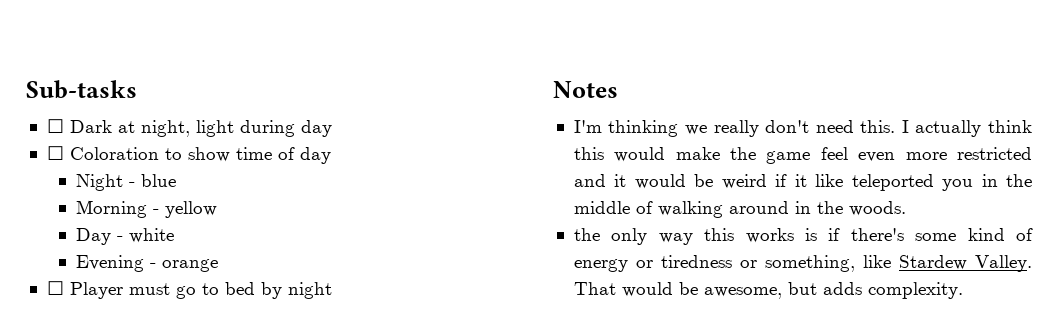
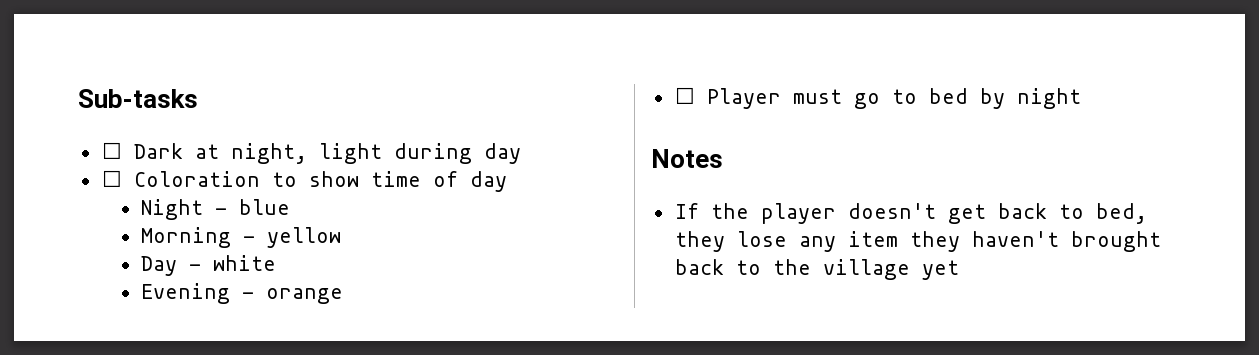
- I'm thinking we really don't need this. I actually think this would make the game feel even more restricted and it would be weird if it like teleported you in the middle of walking around in the woods.
- the only way this works is if there's some kind of energy or tiredness or something, like Stardew Valley. That would be awesome, but adds complexity.
+ If the player doesn't get back to bed, they lose any item they haven't brought back to the village yet

